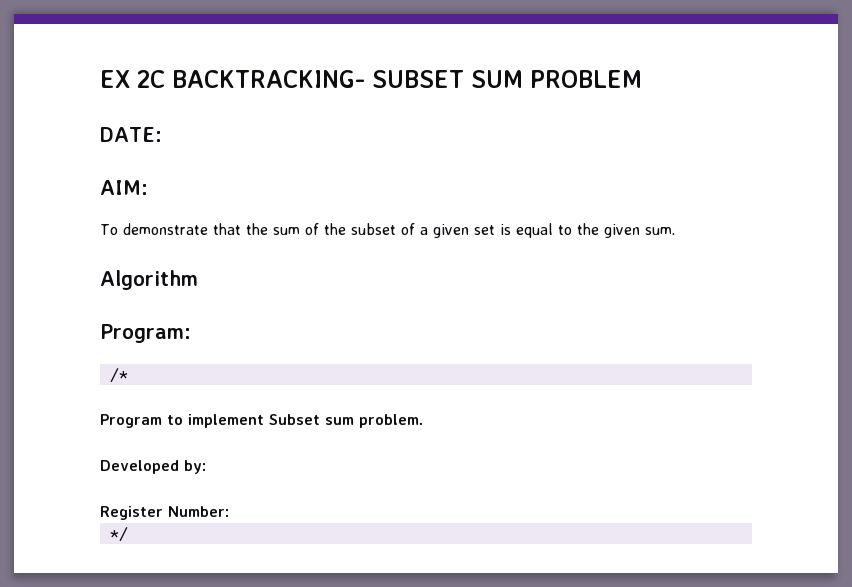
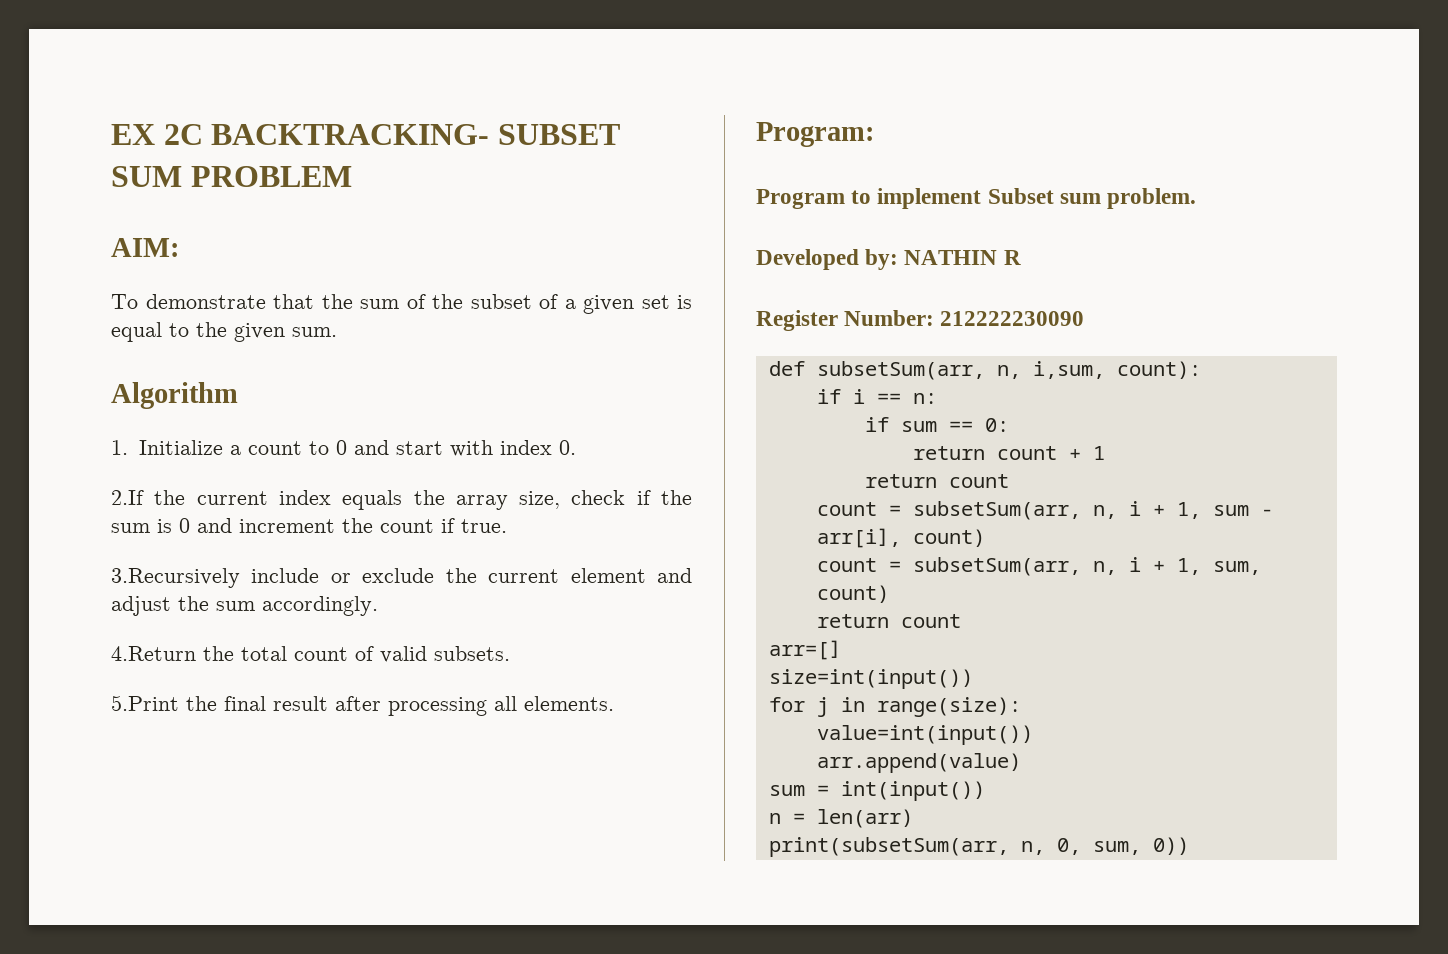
- DATE:
+ 1. Initialize a count to 0 and start with index 0.
+ 2.If the current index equals the array size, check if the sum is 0 and increment the count if true.
+ 3.Recursively include or exclude the current element and adjust the sum accordingly.
+ 4.Return the total count of valid subsets.
+ 5.Print the final result after processing all elements.
- /*
- Developed by:
+ Developed by: NATHIN R
- Register Number:
- */
+ Register Number: 212222230090
+ def subsetSum(arr, n, i,sum, count):
+ if i == n:
+ if sum == 0:
+ return count + 1
+ return count
+ count = subsetSum(arr, n, i + 1, sum - arr[i], count)
+ count = subsetSum(arr, n, i + 1, sum, count)
+ return count
+ arr=[]
+ size=int(input())
+ for j in range(size):
+ value=int(input())
+ arr.append(value)
+ sum = int(input())
+ n = len(arr)
+ print(subsetSum(arr, n, 0, sum, 0))

